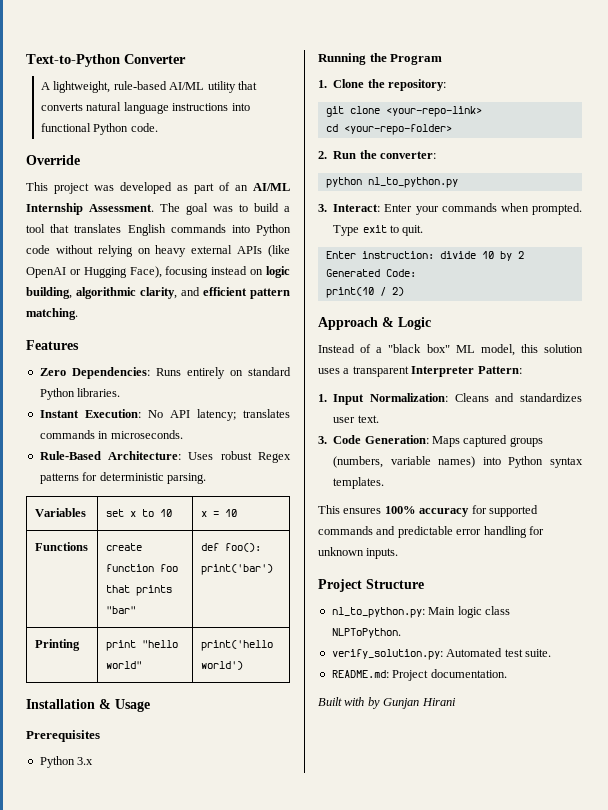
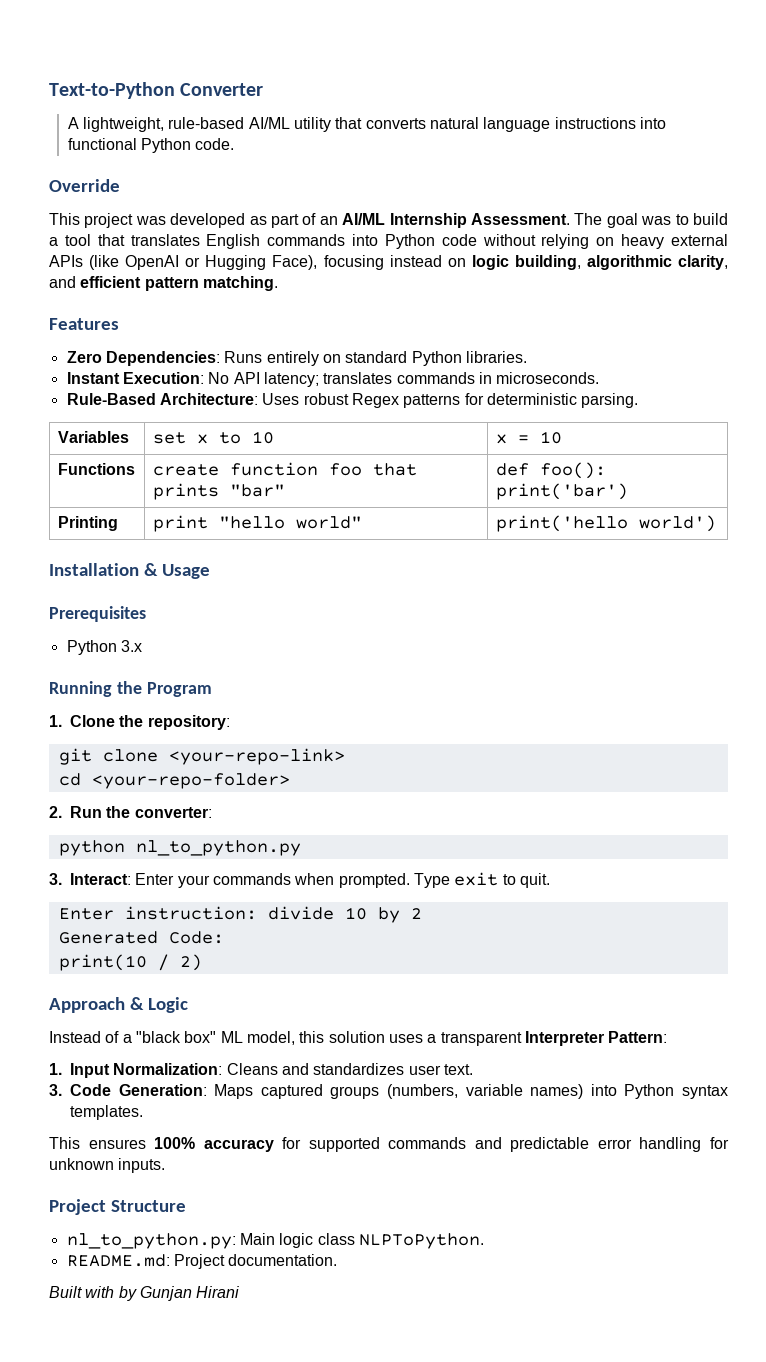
- verify_solution.py: Automated test suite.

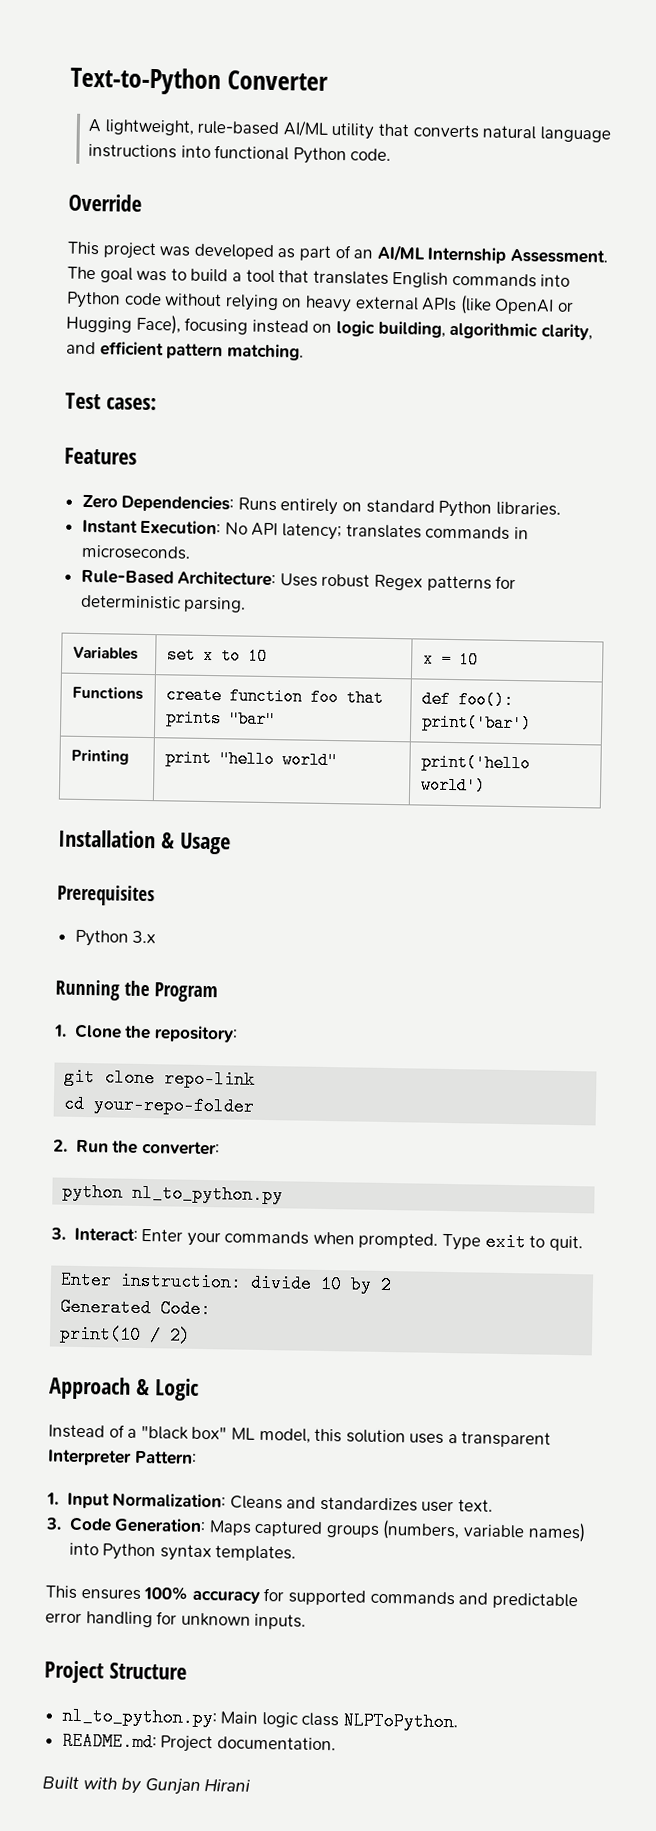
+ Test cases:
- git clone <your-repo-link>
+ git clone repo-link
- cd <your-repo-folder>
+ cd your-repo-folder

